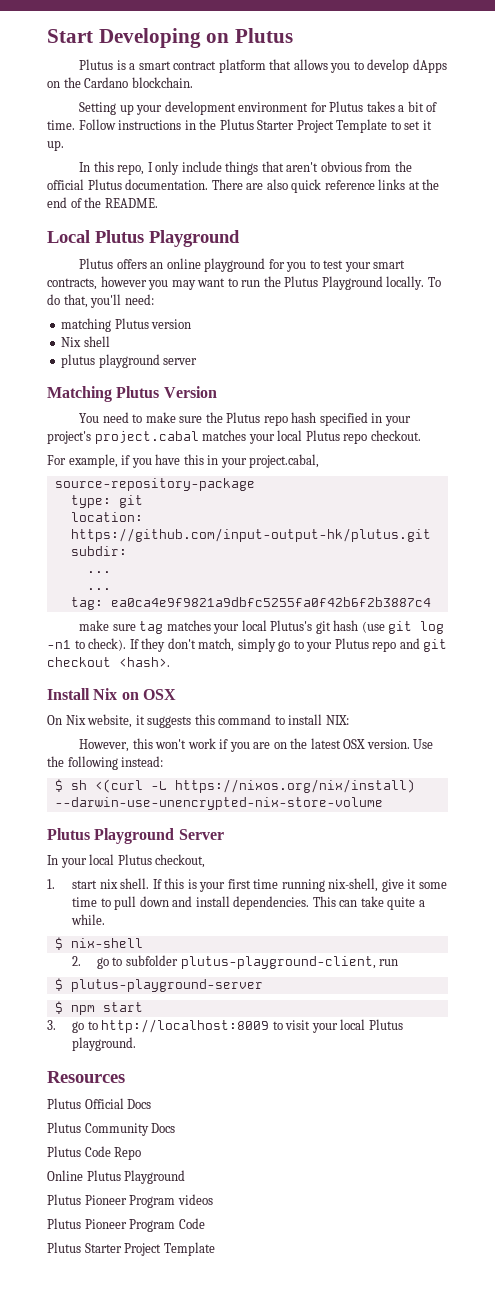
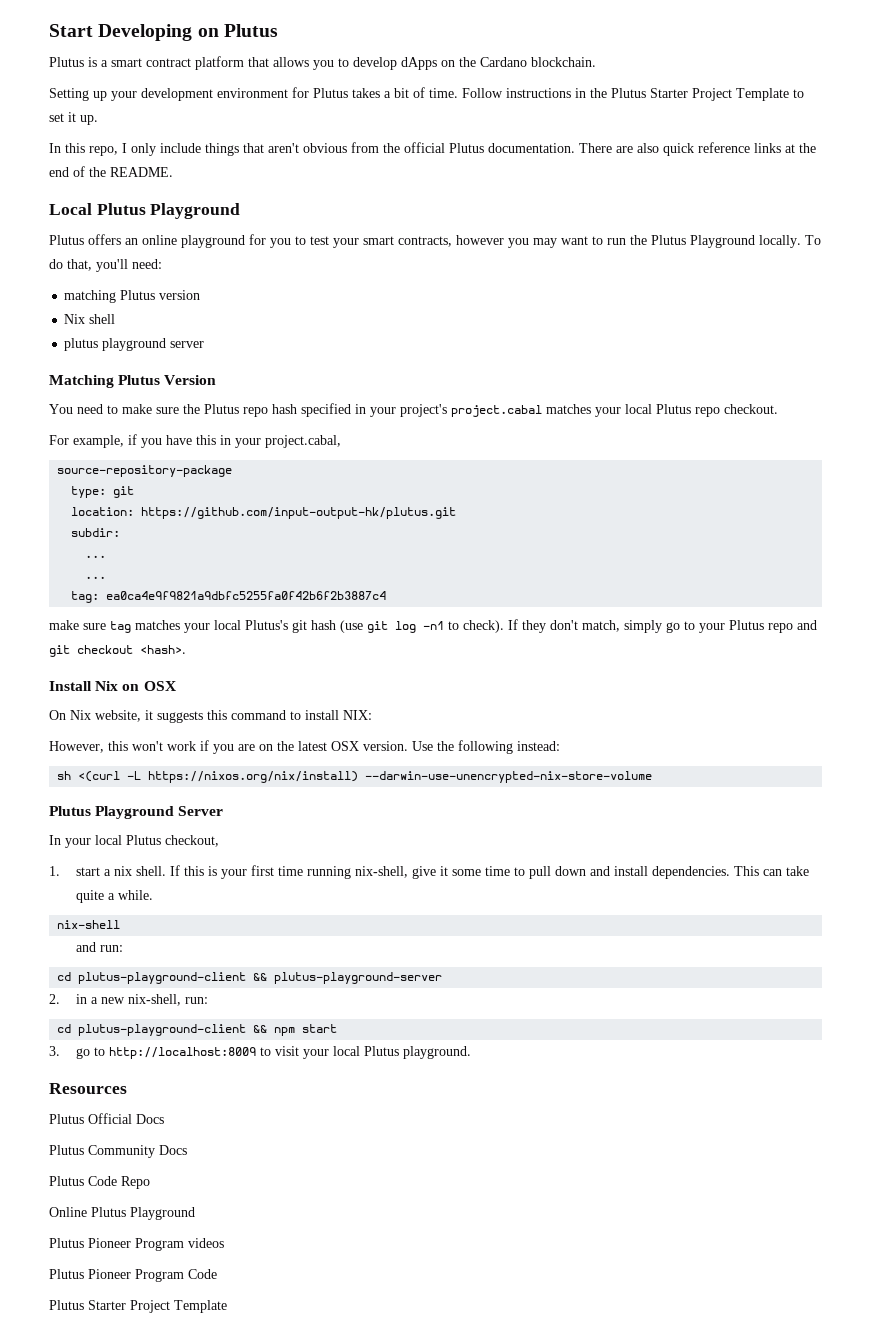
- $ sh <(curl -L https://nixos.org/nix/install) --darwin-use-unencrypted-nix-store-volume
+ sh <(curl -L https://nixos.org/nix/install) --darwin-use-unencrypted-nix-store-volume
- 1. start nix shell.
+ 1. start a nix shell.
- $ nix-shell
+ nix-shell
- 2. go to subfolder plutus-playground-client, run
- $ plutus-playground-server
- $ npm start
+ and run:
+ cd plutus-playground-client && plutus-playground-server
+ 2. in a new nix-shell, run:
+ cd plutus-playground-client && npm start

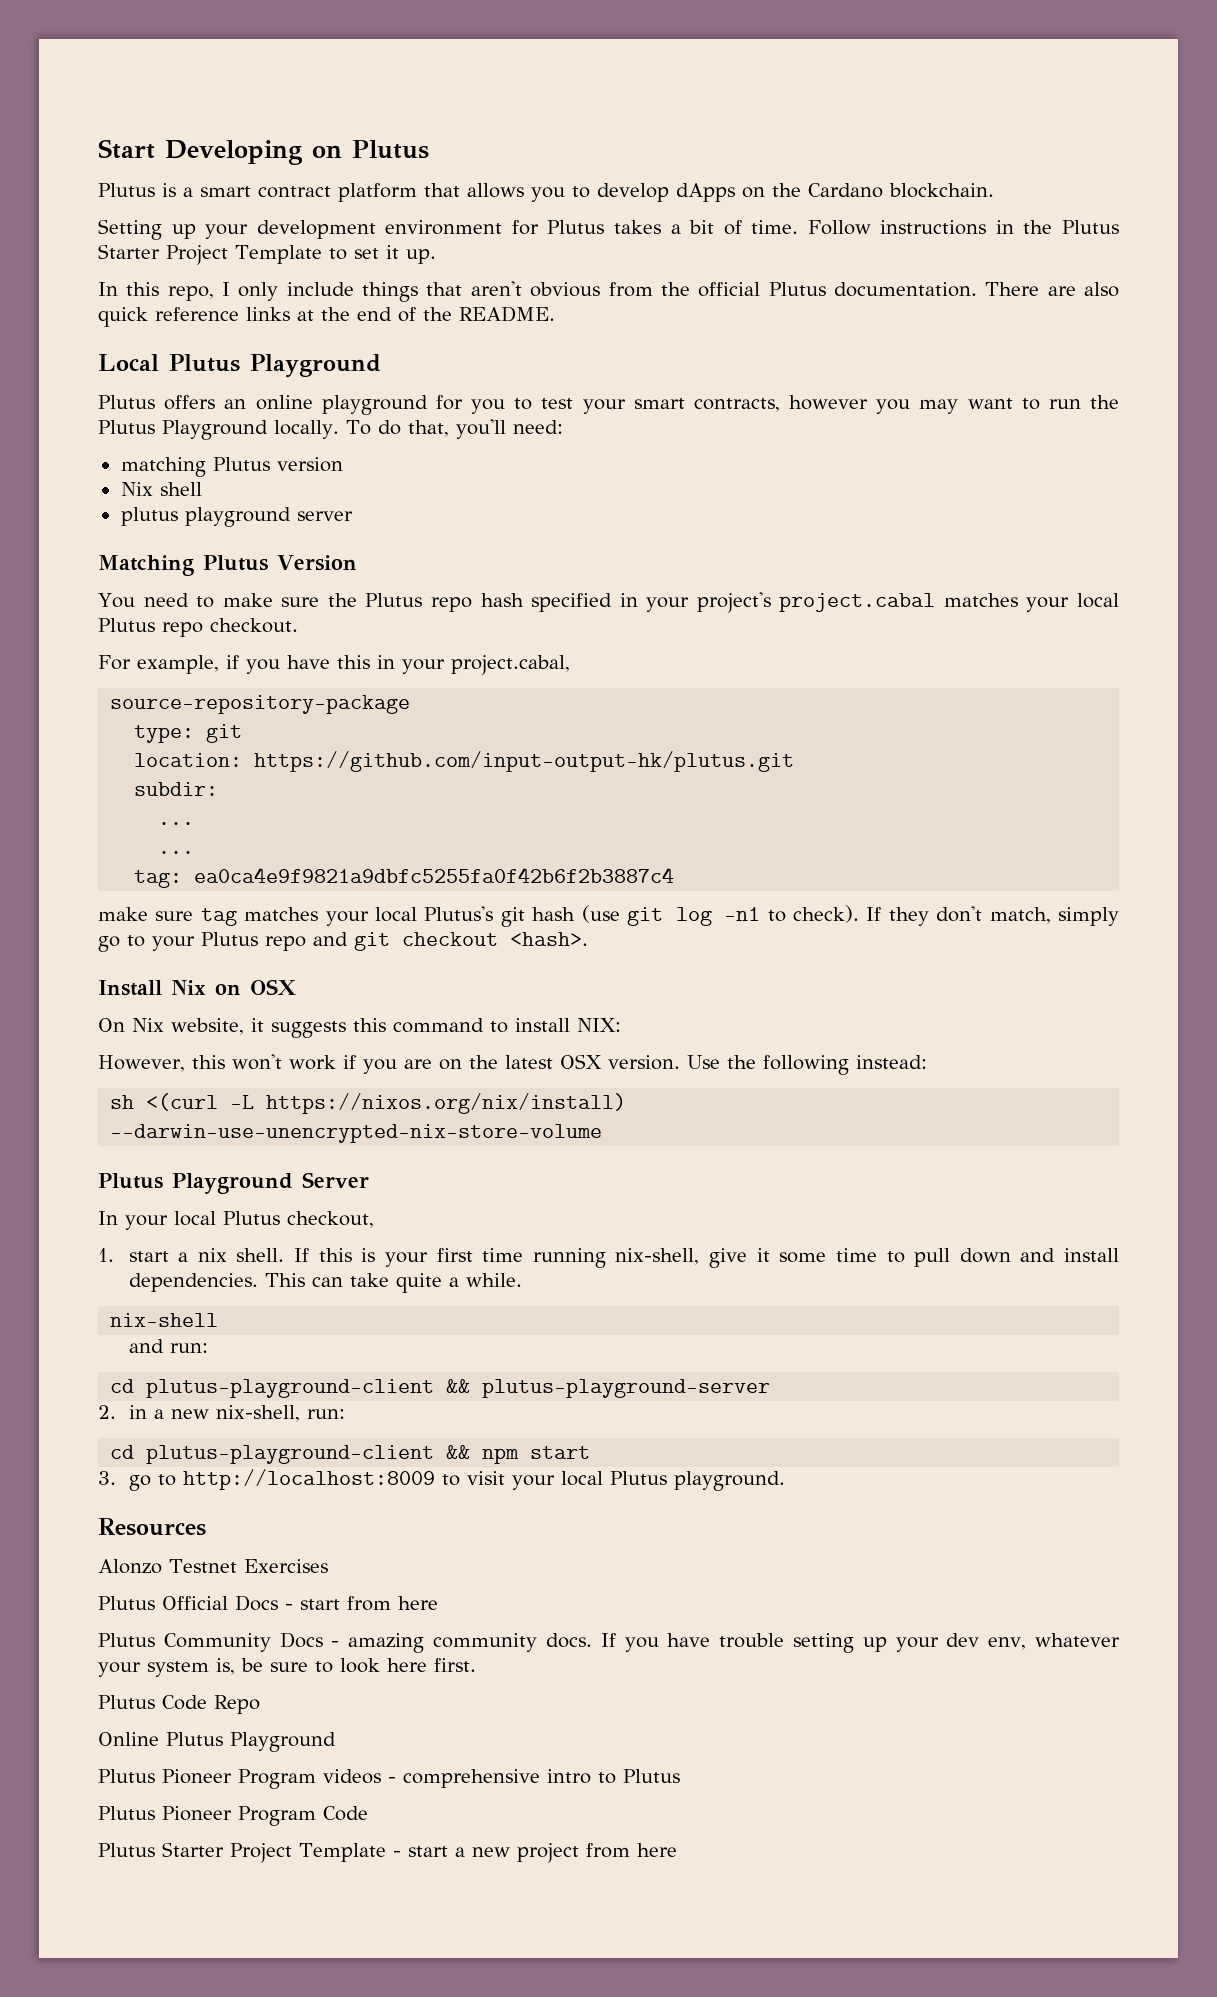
+ Alonzo Testnet Exercises
- Plutus Official Docs
+ Plutus Official Docs - start from here
- Plutus Community Docs
+ Plutus Community Docs - amazing community docs. If you have trouble setting up your dev env, whatever your system is, be sure to look here first.
- Plutus Pioneer Program videos
+ Plutus Pioneer Program videos - comprehensive intro to Plutus
  Plutus Pioneer Program Code
- Plutus Starter Project Template
+ Plutus Starter Project Template - start a new project from here

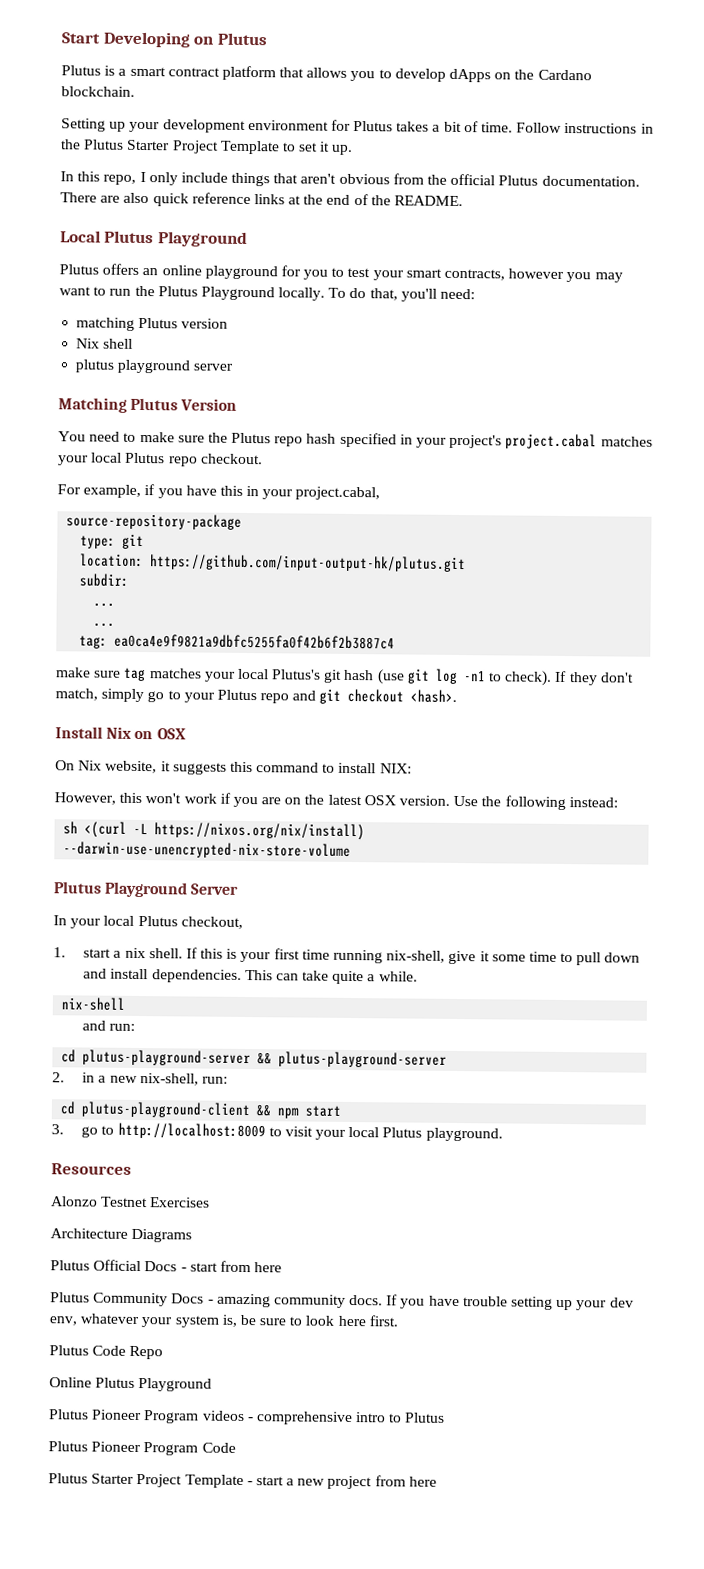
- cd plutus-playground-client && plutus-playground-server
+ cd plutus-playground-server && plutus-playground-server
+ Architecture Diagrams

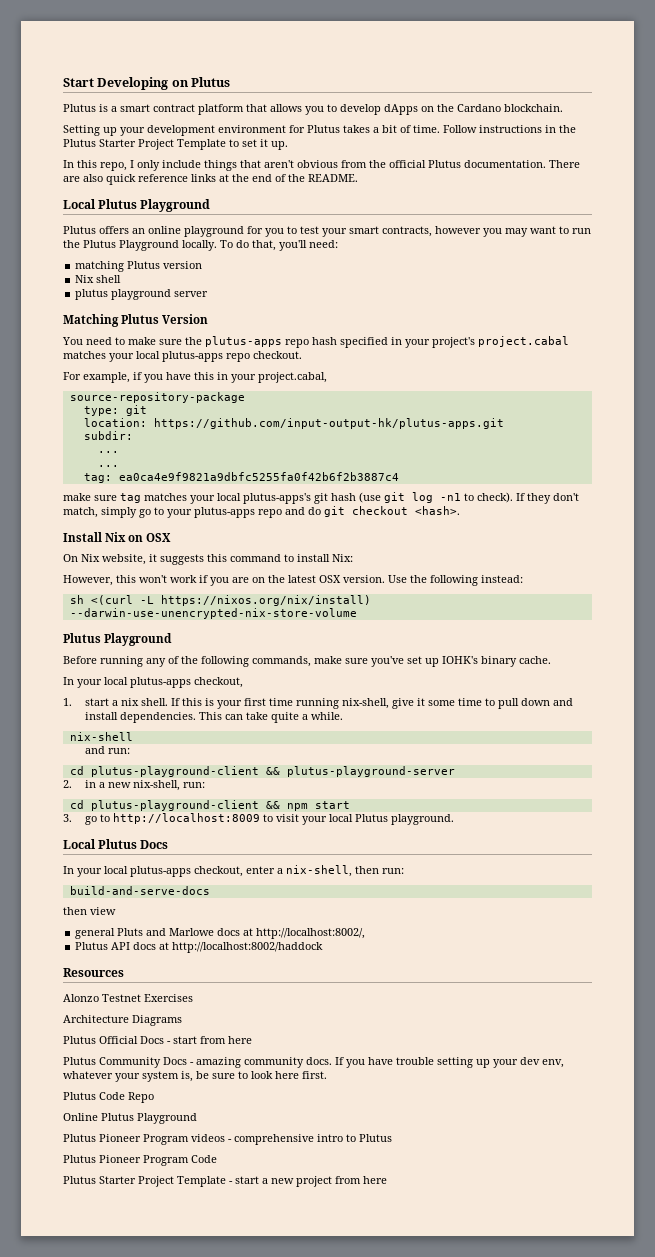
- You need to make sure the Plutus repo hash specified in your project's project.cabal matches your local Plutus repo checkout.
+ You need to make sure the plutus-apps repo hash specified in your project's project.cabal matches your local plutus-apps repo checkout.
- location: https://github.com/input-output-hk/plutus.git
+ location: https://github.com/input-output-hk/plutus-apps.git
- make sure tag matches your local Plutus's git hash (use git log -n1 to check).
+ make sure tag matches your local plutus-apps's git hash (use git log -n1 to check).
- If they don't match, simply go to your Plutus repo and git checkout <hash>.
+ If they don't match, simply go to your plutus-apps repo and do git checkout <hash>.
- On Nix website, it suggests this command to install NIX:
+ On Nix website, it suggests this command to install Nix:
  sh <(curl -L https://nixos.org/nix/install) --darwin-use-unencrypted-nix-store-volume
- Plutus Playground Server
- In your local Plutus checkout,
+ Plutus Playground
+ Before running any of the following commands, make sure you've set up IOHK's binary cache.
+ In your local plutus-apps checkout,
- cd plutus-playground-server && plutus-playground-server
+ cd plutus-playground-client && plutus-playground-server
+ Local Plutus Docs
+ In your local plutus-apps checkout, enter a nix-shell, then run:
+ build-and-serve-docs
+ then view
+ general Pluts and Marlowe docs at http://localhost:8002/,
+ Plutus API docs at http://localhost:8002/haddock

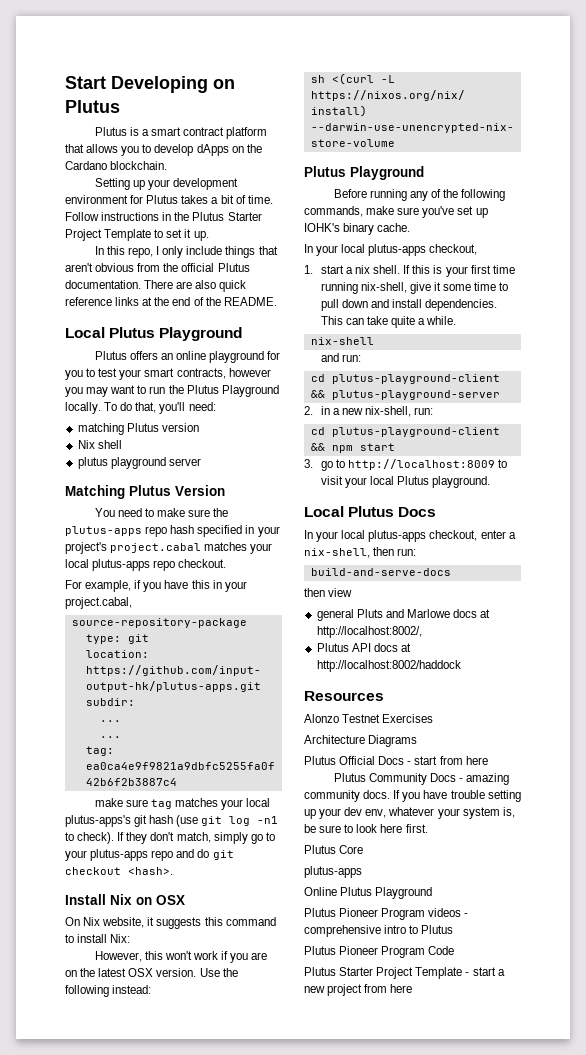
- Plutus Code Repo
+ Plutus Core
+ plutus-apps

